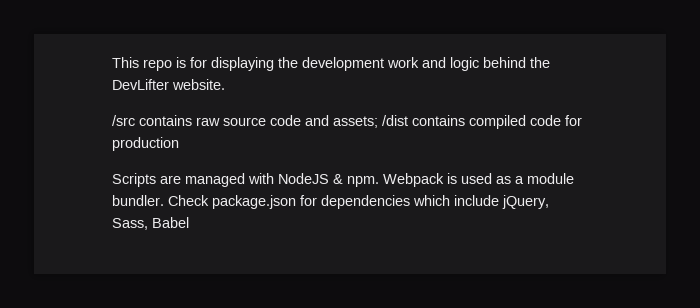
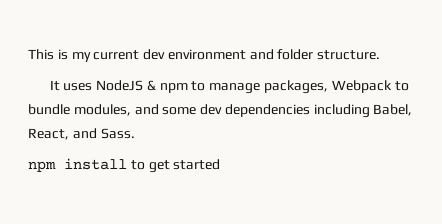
- This repo is for displaying the development work and logic behind the DevLifter website.
- /src contains raw source code and assets; /dist contains compiled code for production
- Scripts are managed with NodeJS & npm. Webpack is used as a module bundler. Check package.json for dependencies which include jQuery, Sass, Babel
+ This is my current dev environment and folder structure.
+ It uses NodeJS & npm to manage packages, Webpack to bundle modules, and some dev dependencies including Babel, React, and Sass.
+ npm install to get started

